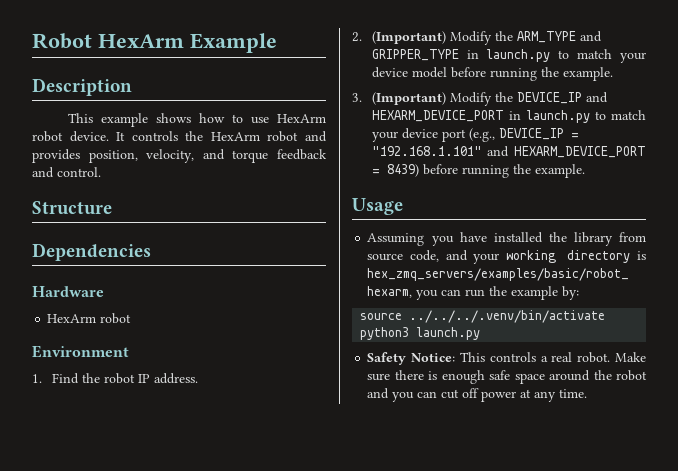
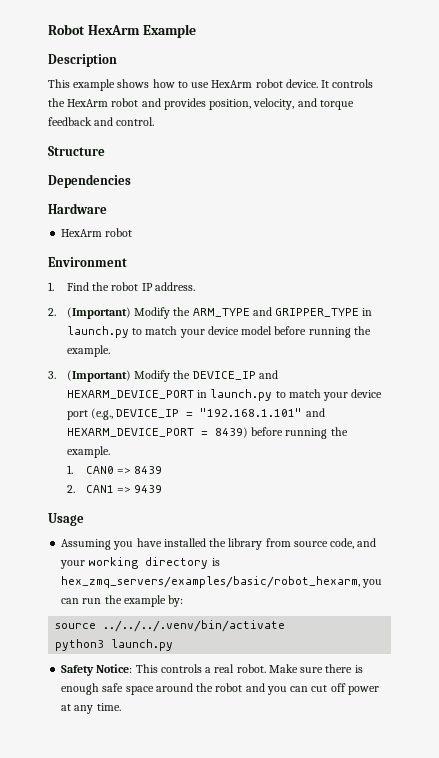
+ 1. CAN0 => 8439
+ 2. CAN1 => 9439

